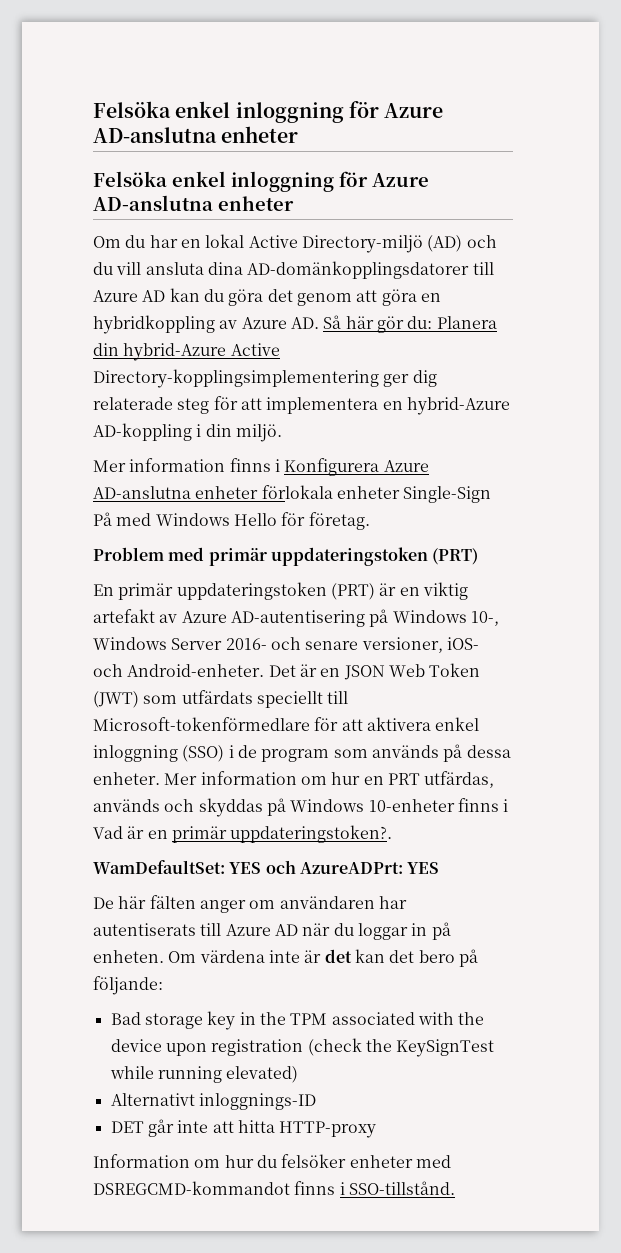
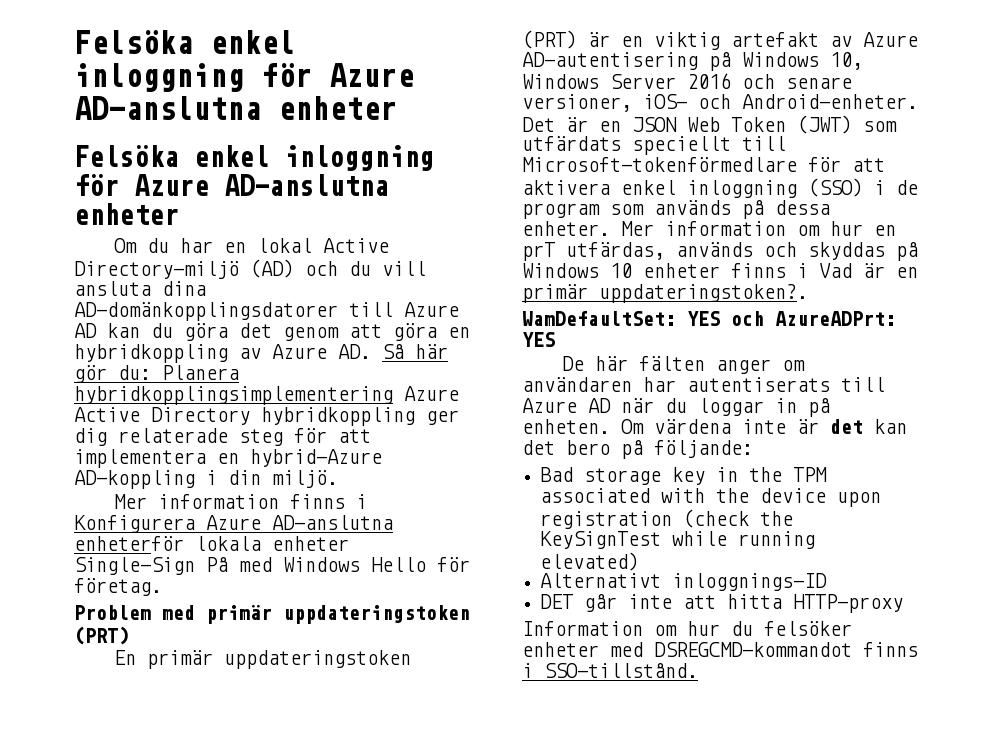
- Om du har en lokal Active Directory-miljö (AD) och du vill ansluta dina AD-domänkopplingsdatorer till Azure AD kan du göra det genom att göra en hybridkoppling av Azure AD. Så här gör du: Planera din hybrid-Azure Active Directory-kopplingsimplementering ger dig relaterade steg för att implementera en hybrid-Azure AD-koppling i din miljö.
+ Om du har en lokal Active Directory-miljö (AD) och du vill ansluta dina AD-domänkopplingsdatorer till Azure AD kan du göra det genom att göra en hybridkoppling av Azure AD. Så här gör du: Planera hybridkopplingsimplementering Azure Active Directory hybridkoppling ger dig relaterade steg för att implementera en hybrid-Azure AD-koppling i din miljö.
- Mer information finns i Konfigurera Azure AD-anslutna enheter förlokala enheter Single-Sign På med Windows Hello för företag.
+ Mer information finns i Konfigurera Azure AD-anslutna enheterför lokala enheter Single-Sign På med Windows Hello för företag.
- En primär uppdateringstoken (PRT) är en viktig artefakt av Azure AD-autentisering på Windows 10-, Windows Server 2016- och senare versioner, iOS- och Android-enheter.
+ En primär uppdateringstoken (PRT) är en viktig artefakt av Azure AD-autentisering på Windows 10, Windows Server 2016 och senare versioner, iOS- och Android-enheter.
- Mer information om hur en PRT utfärdas, används och skyddas på Windows 10-enheter finns i Vad är en primär uppdateringstoken?.
+ Mer information om hur en prT utfärdas, används och skyddas på Windows 10 enheter finns i Vad är en primär uppdateringstoken?.

